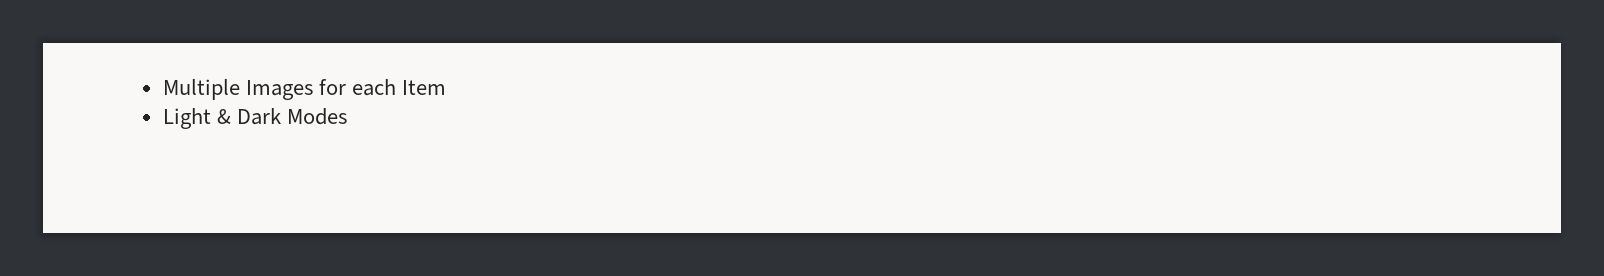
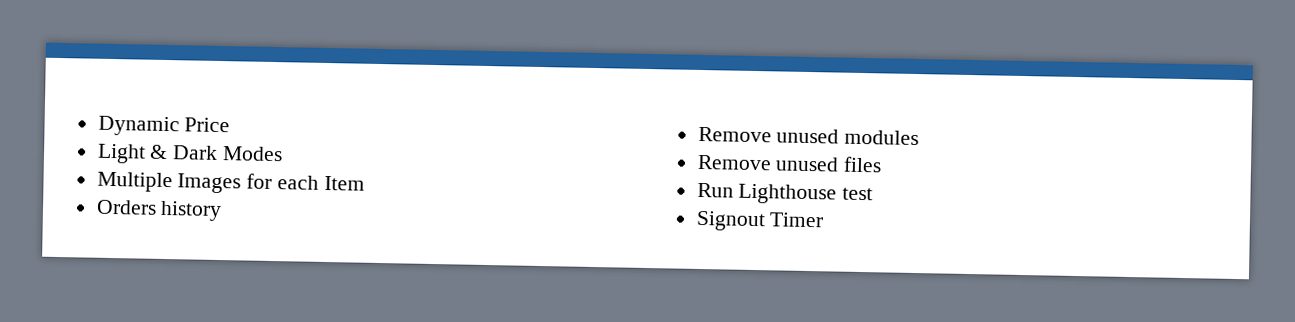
+ Dynamic Price
+ Light & Dark Modes
- Light & Dark Modes
+ Orders history
+ Remove unused modules
+ Remove unused files
+ Run Lighthouse test
+ Signout Timer

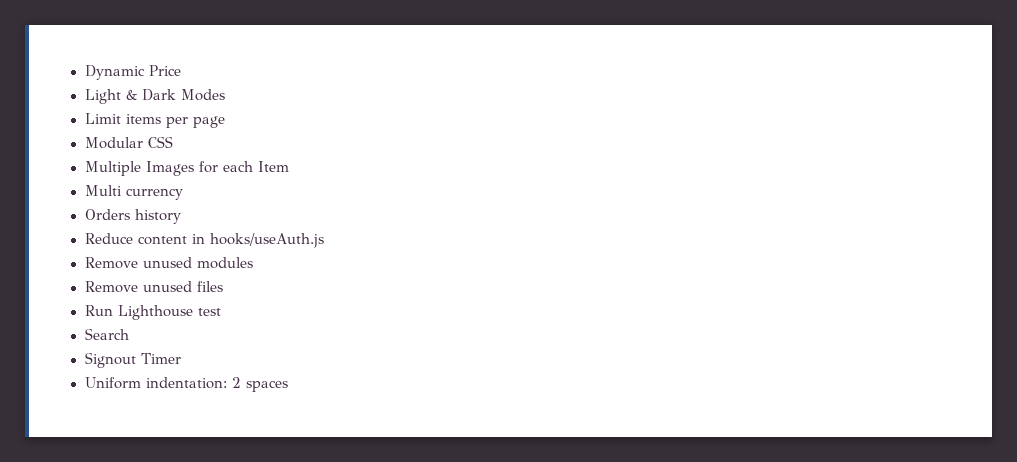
+ Limit items per page
+ Modular CSS
+ Multi currency
+ Reduce content in hooks/useAuth.js
+ Search
+ Uniform indentation: 2 spaces

